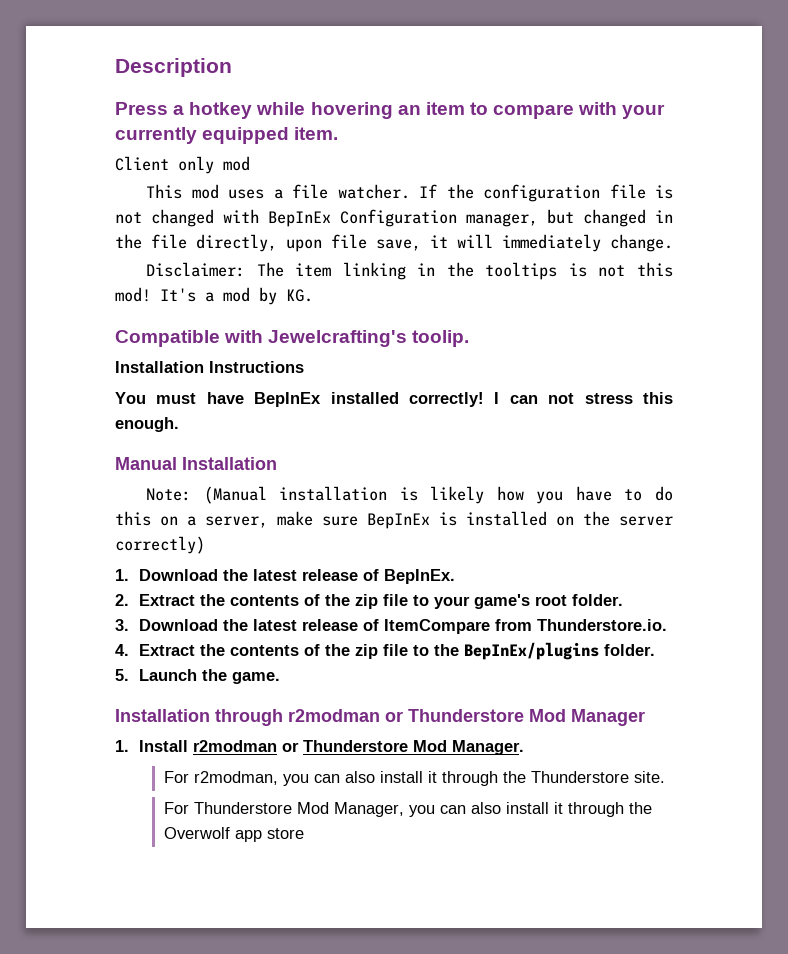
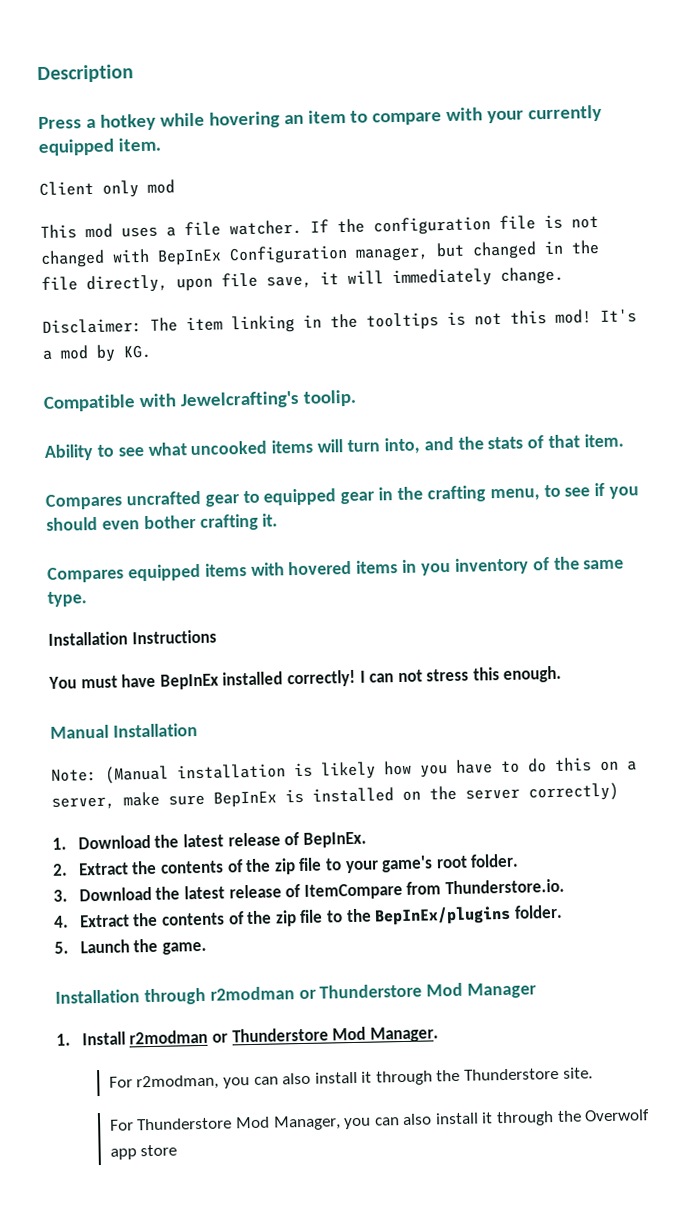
+ Ability to see what uncooked items will turn into, and the stats of that item.
+ Compares uncrafted gear to equipped gear in the crafting menu, to see if you should even bother crafting it.
+ Compares equipped items with hovered items in you inventory of the same type.

